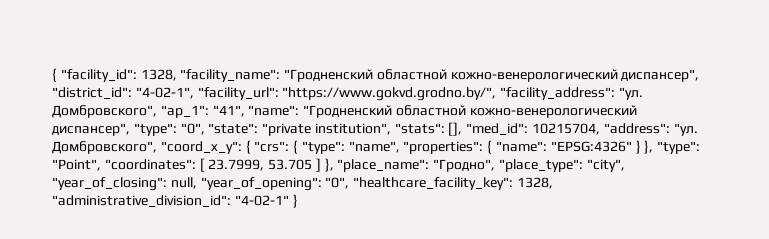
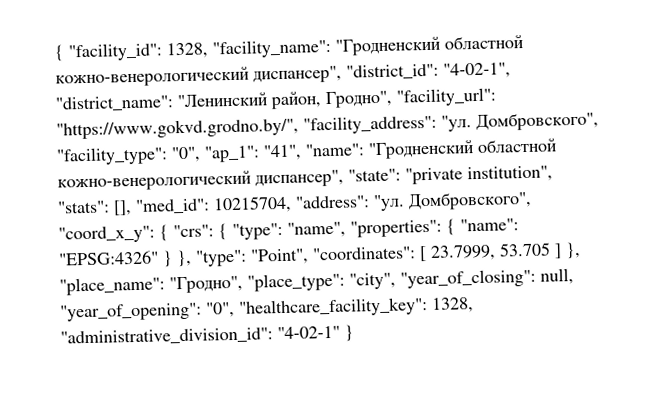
- "4-02-1", "facility_url":
+ "4-02-1", "district_name": "Ленинский район, Гродно", "facility_url":
- "ул. Домбровского", "ap_1":
+ "ул. Домбровского", "facility_type": "0", "ap_1":
- "Гродненский областной кожно-венерологический диспансер", "type": "0", "state":
+ "Гродненский областной кожно-венерологический диспансер", "state":

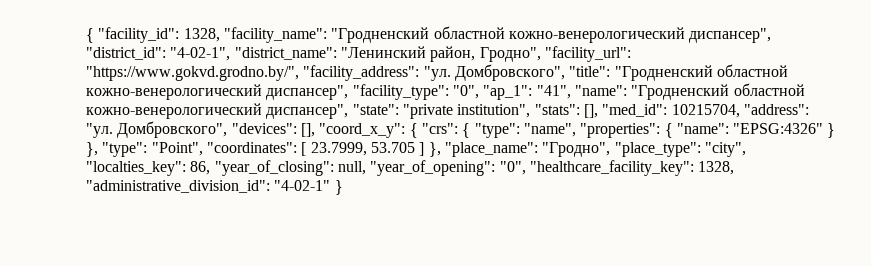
- "ул. Домбровского", "facility_type":
+ "ул. Домбровского", "title": "Гродненский областной кожно-венерологический диспансер", "facility_type":
- "ул. Домбровского", "coord_x_y":
+ "ул. Домбровского", "devices": [], "coord_x_y":
- "city", "year_of_closing":
+ "city", "localties_key": 86, "year_of_closing":

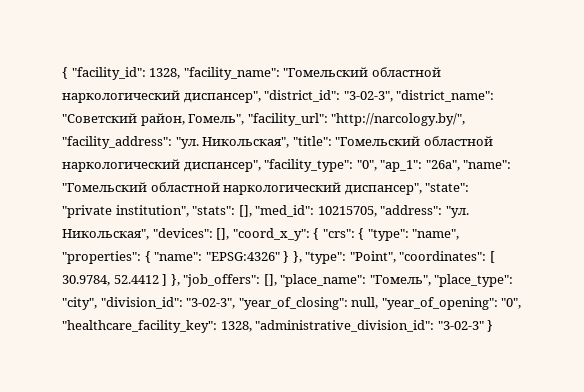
- { "facility_id": 1328, "facility_name": "Гродненский областной кожно-венерологический диспансер", "district_id": "4-02-1", "district_name": "Ленинский район, Гродно", "facility_url": "https://www.gokvd.grodno.by/", "facility_address": "ул. Домбровского", "title": "Гродненский областной кожно-венерологический диспансер", "facility_type": "0", "ap_1": "41", "name": "Гродненский областной кожно-венерологический диспансер", "state": "private institution", "stats": [], "med_id": 10215704, "address": "ул. Домбровского", "devices": [], "coord_x_y": { "crs": { "type": "name", "properties": { "name": "EPSG:4326" } }, "type": "Point", "coordinates": [ 23.7999, 53.705 ] }, "place_name": "Гродно", "place_type": "city", "localties_key": 86, "year_of_closing": null, "year_of_opening": "0", "healthcare_facility_key": 1328, "administrative_division_id": "4-02-1" }
+ { "facility_id": 1328, "facility_name": "Гомельский oбластной наркологический диспансер", "district_id": "3-02-3", "district_name": "Советский район, Гомель", "facility_url": "http://narcology.by/", "facility_address": "ул. Никольская", "title": "Гомельский oбластной наркологический диспансер", "facility_type": "0", "ap_1": "26а", "name": "Гомельский oбластной наркологический диспансер", "state": "private institution", "stats": [], "med_id": 10215705, "address": "ул. Никольская", "devices": [], "coord_x_y": { "crs": { "type": "name", "properties": { "name": "EPSG:4326" } }, "type": "Point", "coordinates": [ 30.9784, 52.4412 ] }, "job_offers": [], "place_name": "Гомель", "place_type": "city", "division_id": "3-02-3", "year_of_closing": null, "year_of_opening": "0", "healthcare_facility_key": 1328, "administrative_division_id": "3-02-3" }

